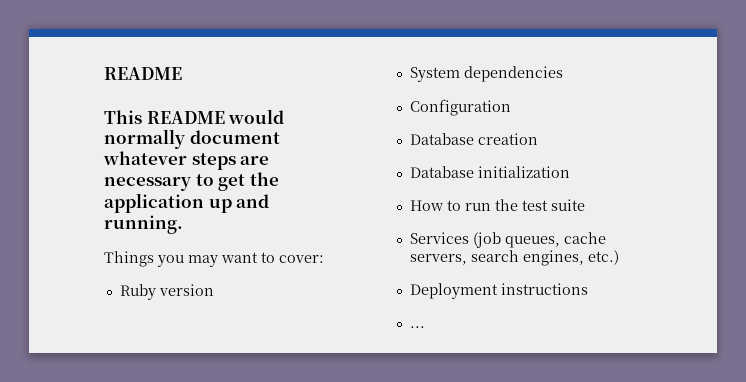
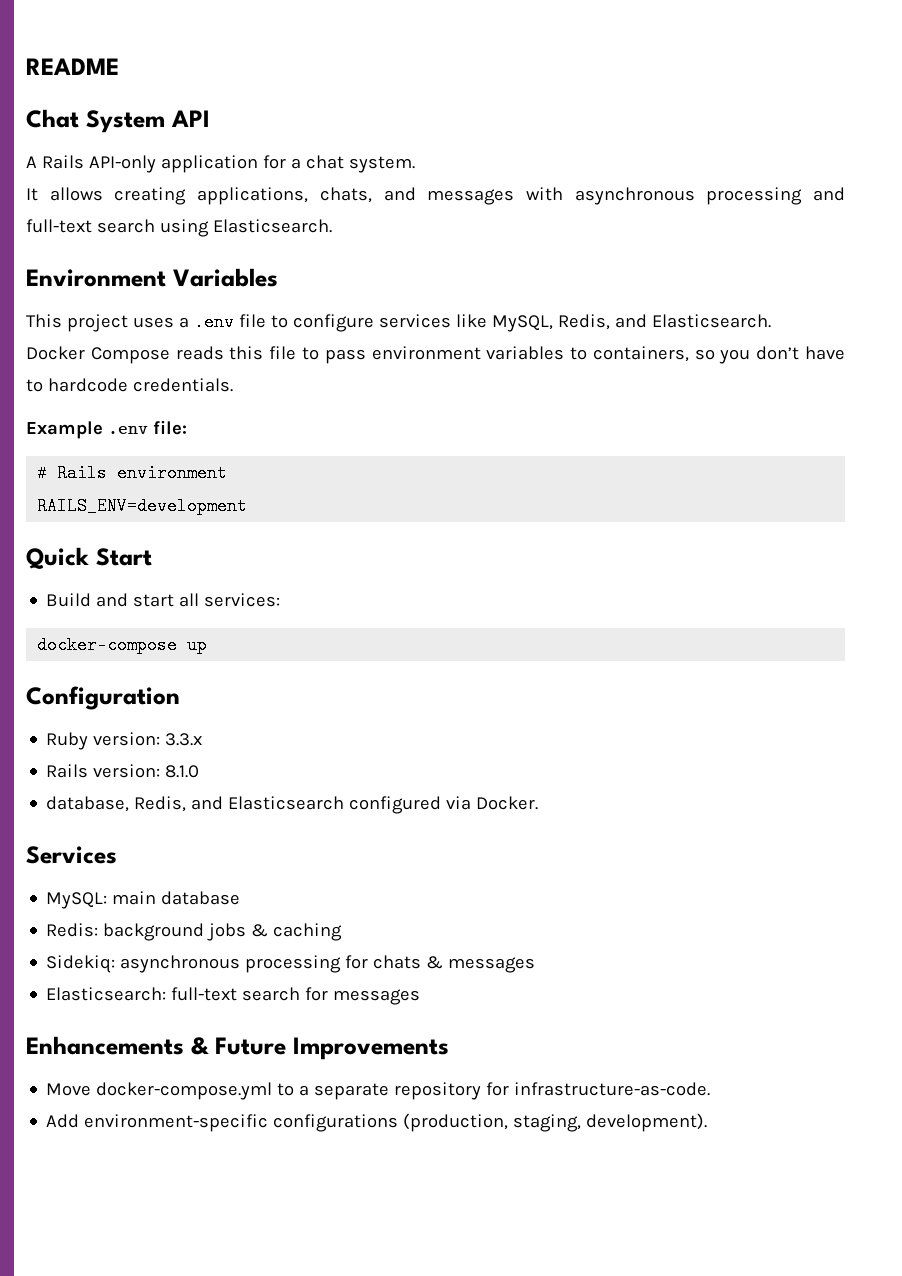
- This README would normally document whatever steps are necessary to get the application up and running.
- Things you may want to cover:
- Ruby version
- System dependencies
+ Chat System API
+ A Rails API-only application for a chat system.
+ It allows creating applications, chats, and messages with asynchronous processing and full-text search using Elasticsearch.
+ Environment Variables
+ This project uses a .env file to configure services like MySQL, Redis, and Elasticsearch.
+ Docker Compose reads this file to pass environment variables to containers, so you don’t have to hardcode credentials.
+ Example .env file:
+ # Rails environment
+ RAILS_ENV=development
+ Quick Start
+ Build and start all services:
+ docker-compose up
  Configuration
- Database creation
- Database initialization
- How to run the test suite
- Services (job queues, cache servers, search engines, etc.)
- Deployment instructions
- ...
+ Ruby version: 3.3.x
+ Rails version: 8.1.0
+ database, Redis, and Elasticsearch configured via Docker.
+ Services
+ MySQL: main database
+ Redis: background jobs & caching
+ Sidekiq: asynchronous processing for chats & messages
+ Elasticsearch: full-text search for messages
+ Enhancements & Future Improvements
+ Move docker-compose.yml to a separate repository for infrastructure-as-code.
+ Add environment-specific configurations (production, staging, development).

